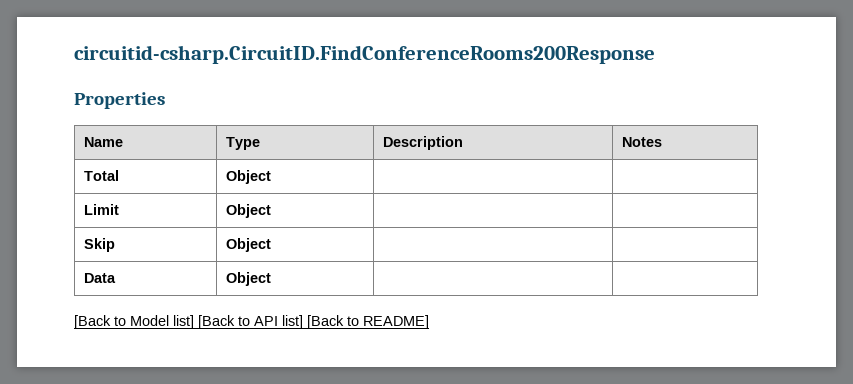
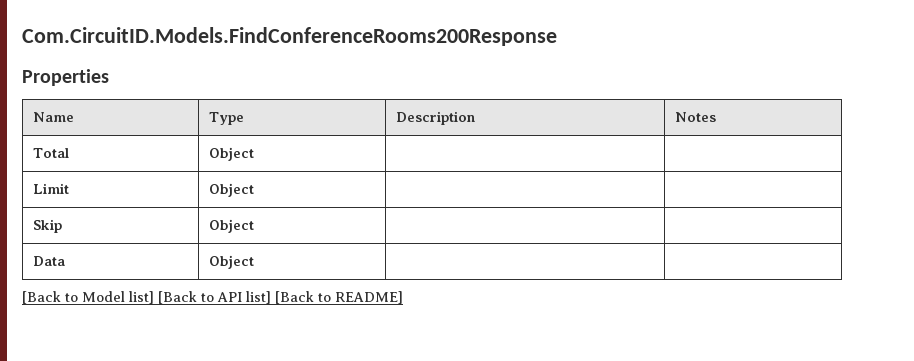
- circuitid-csharp.CircuitID.FindConferenceRooms200Response
+ Com.CircuitID.Models.FindConferenceRooms200Response

